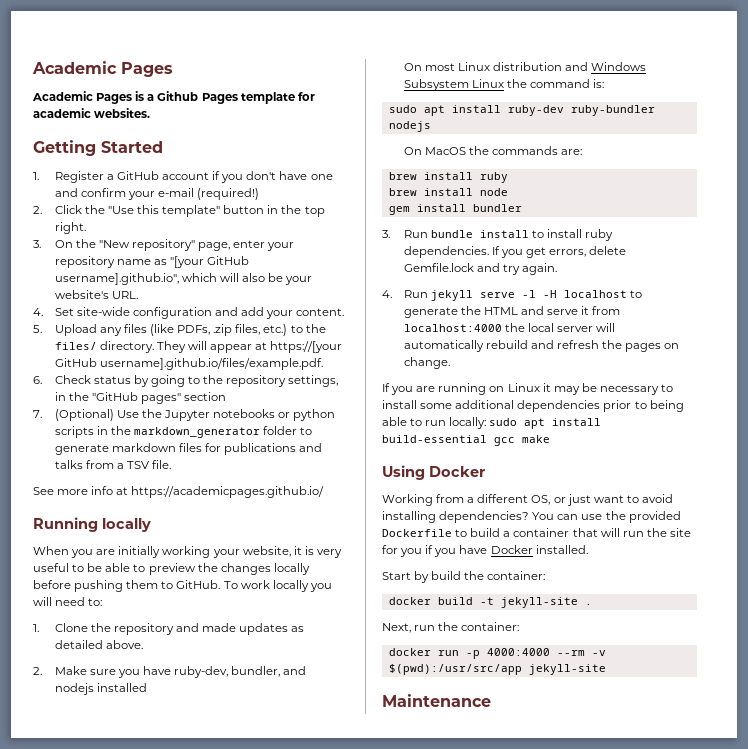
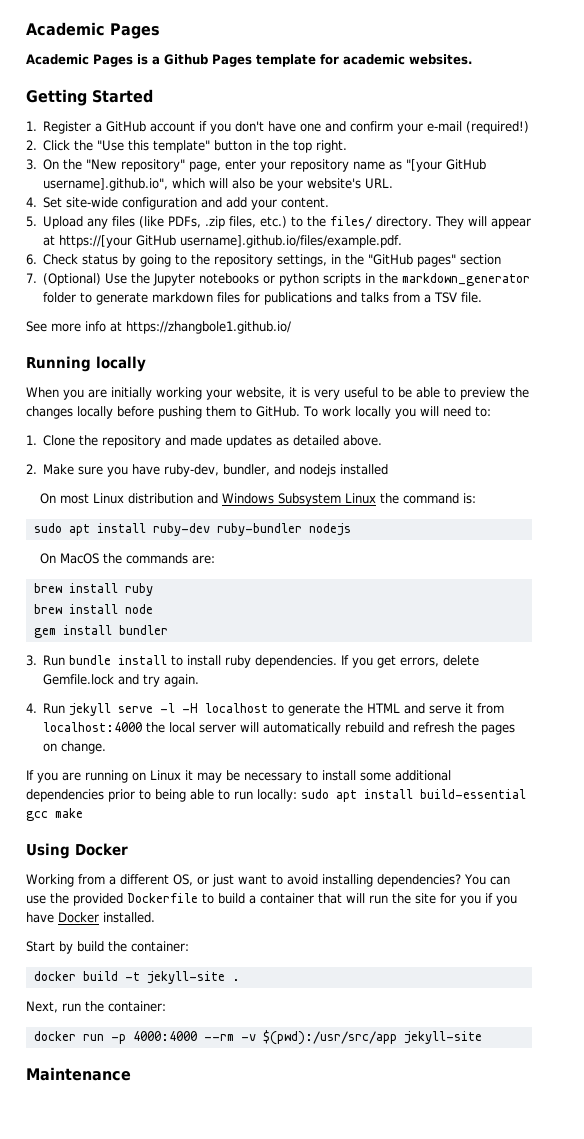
- See more info at https://academicpages.github.io/
+ See more info at https://zhangbole1.github.io/

